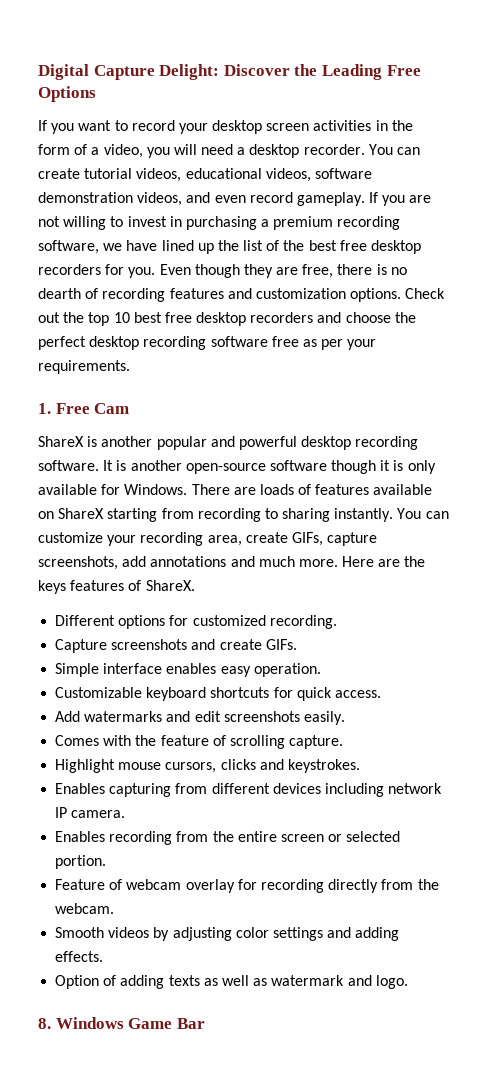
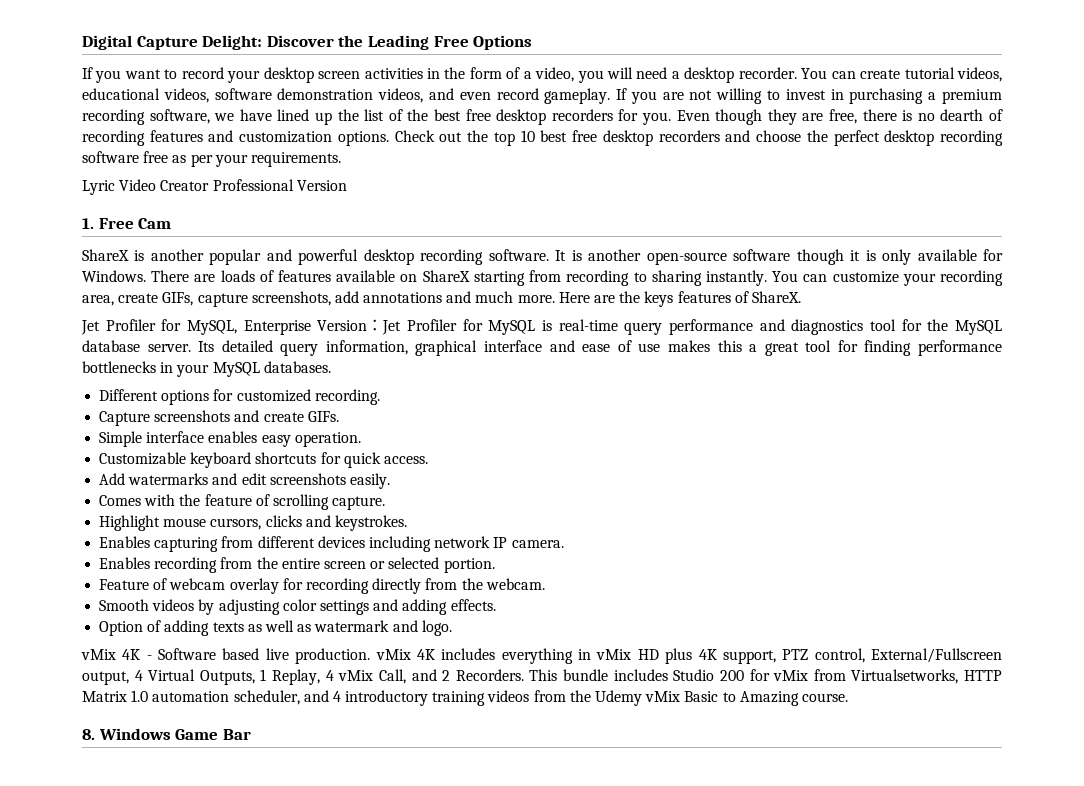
+ Lyric Video Creator Professional Version
+ Jet Profiler for MySQL, Enterprise Version：Jet Profiler for MySQL is real-time query performance and diagnostics tool for the MySQL database server. Its detailed query information, graphical interface and ease of use makes this a great tool for finding performance bottlenecks in your MySQL databases.
+ vMix 4K - Software based live production. vMix 4K includes everything in vMix HD plus 4K support, PTZ control, External/Fullscreen output, 4 Virtual Outputs, 1 Replay, 4 vMix Call, and 2 Recorders. This bundle includes Studio 200 for vMix from Virtualsetworks, HTTP Matrix 1.0 automation scheduler, and 4 introductory training videos from the Udemy vMix Basic to Amazing course.

